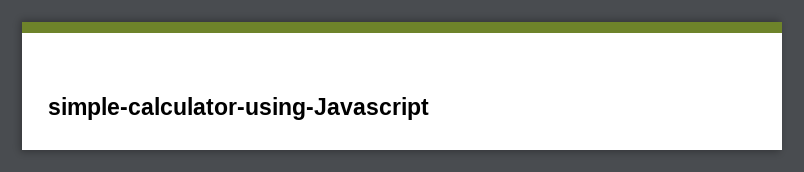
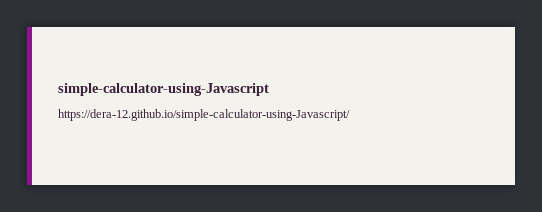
+ https://dera-12.github.io/simple-calculator-using-Javascript/

